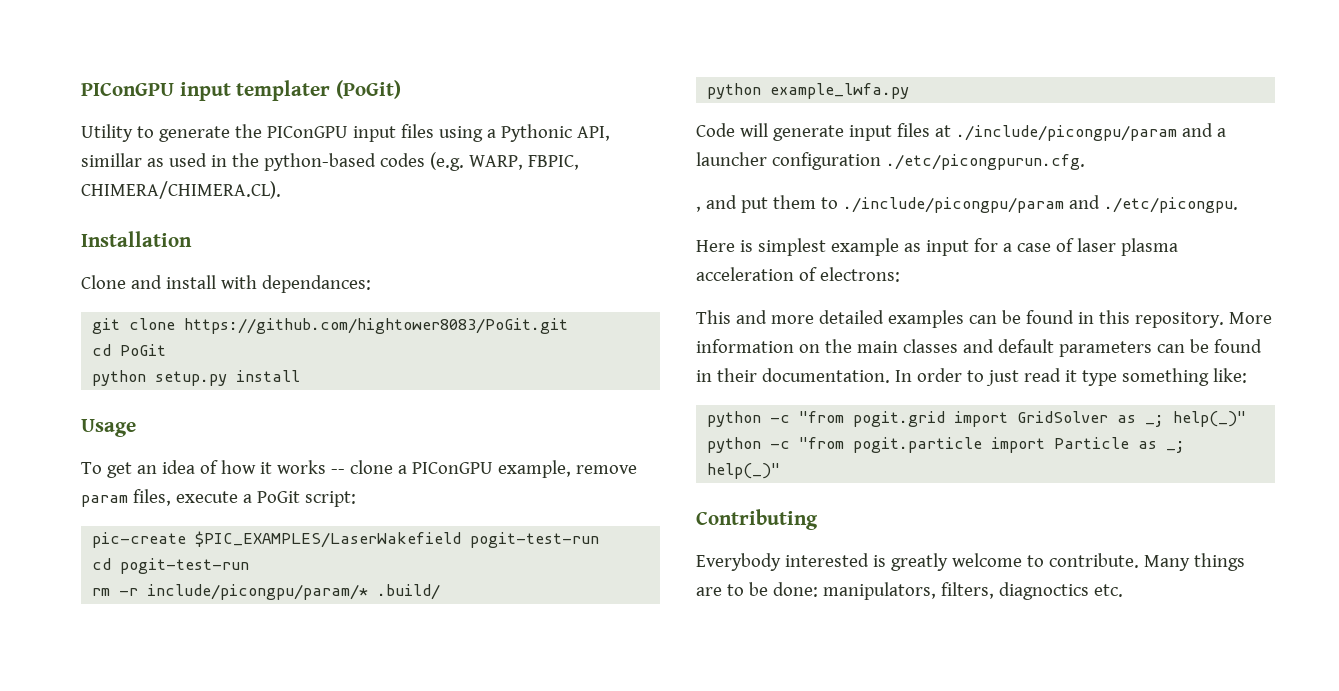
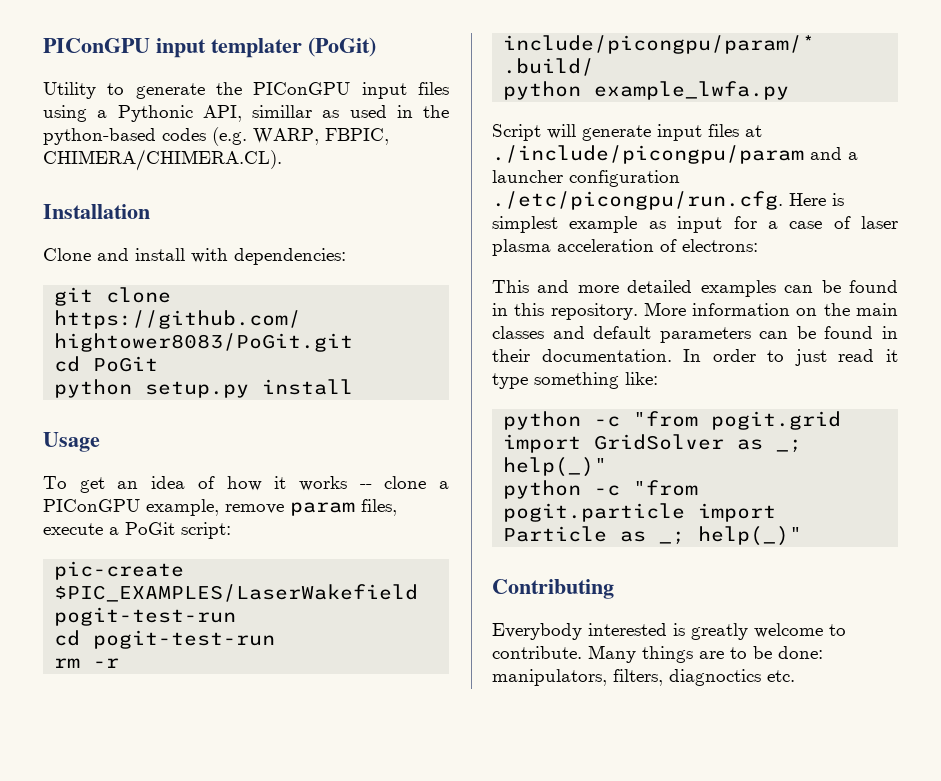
- Clone and install with dependances:
+ Clone and install with dependencies:
- Code will generate input files at ./include/picongpu/param and a launcher configuration ./etc/picongpurun.cfg.
- , and put them to ./include/picongpu/param and ./etc/picongpu.
- Here is simplest example as input for a case of laser plasma acceleration of electrons:
+ Script will generate input files at ./include/picongpu/param and a launcher configuration ./etc/picongpu/run.cfg. Here is simplest example as input for a case of laser plasma acceleration of electrons:

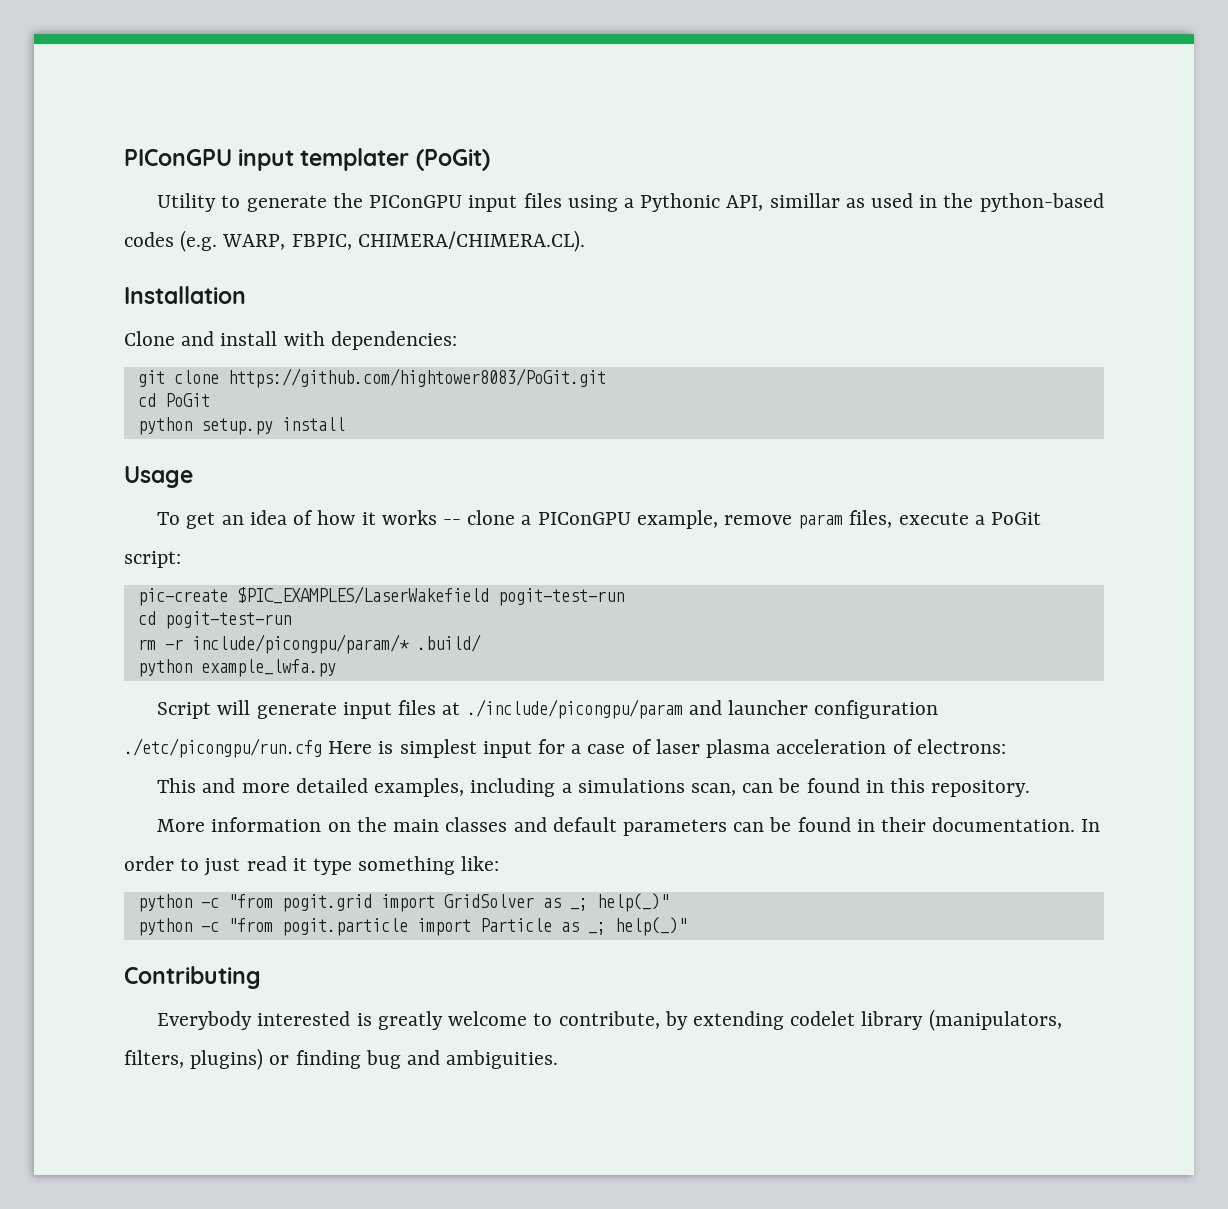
- Script will generate input files at ./include/picongpu/param and a launcher configuration ./etc/picongpu/run.cfg. Here is simplest example as input for a case of laser plasma acceleration of electrons:
+ Script will generate input files at ./include/picongpu/param and launcher configuration ./etc/picongpu/run.cfg Here is simplest input for a case of laser plasma acceleration of electrons:
- This and more detailed examples can be found in this repository. More information on the main classes and default parameters can be found in their documentation.
+ This and more detailed examples, including a simulations scan, can be found in this repository.
+ More information on the main classes and default parameters can be found in their documentation.
- Everybody interested is greatly welcome to contribute. Many things are to be done: manipulators, filters, diagnoctics etc.
+ Everybody interested is greatly welcome to contribute, by extending codelet library (manipulators, filters, plugins) or finding bug and ambiguities.

